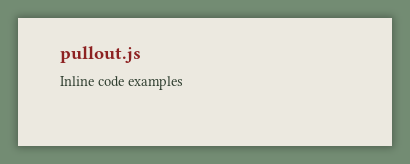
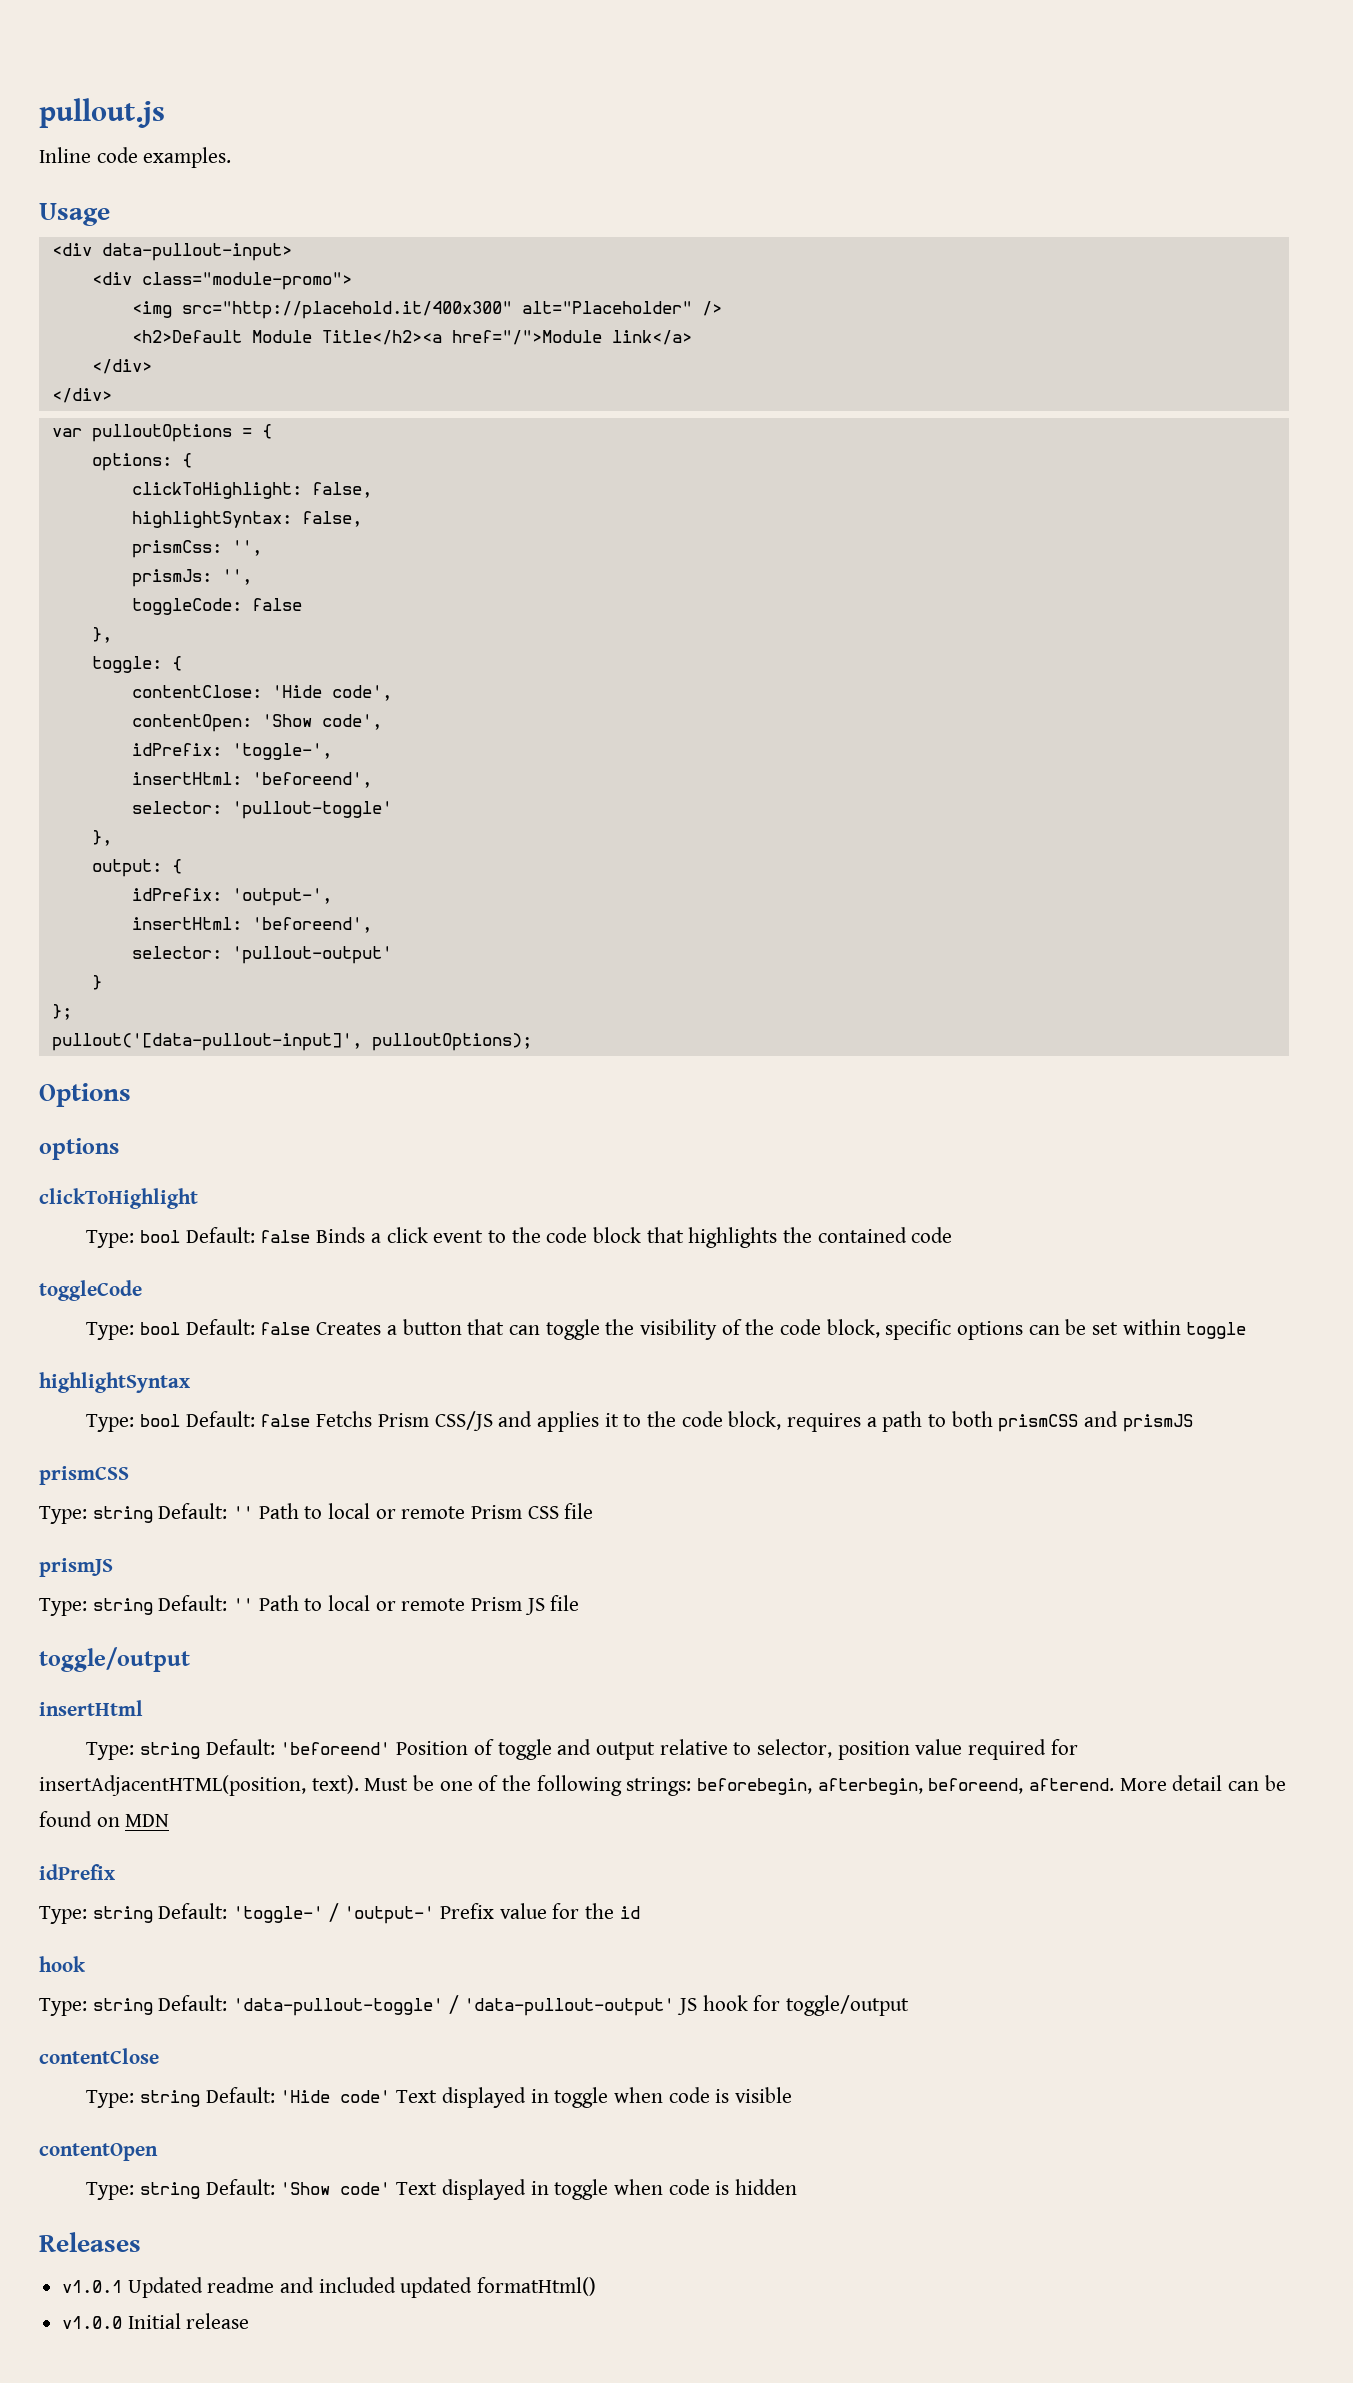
- Inline code examples
+ Inline code examples.
+ Usage
+ <div data-pullout-input>
+ <div class="module-promo">
+ <img src="http://placehold.it/400x300" alt="Placeholder" />
+ <h2>Default Module Title</h2><a href="/">Module link</a>
+ </div>
+ </div>
+ var pulloutOptions = {
+ options: {
+ clickToHighlight: false,
+ highlightSyntax: false,
+ prismCss: '',
+ prismJs: '',
+ toggleCode: false
+ },
+ toggle: {
+ contentClose: 'Hide code',
+ contentOpen: 'Show code',
+ idPrefix: 'toggle-',
+ insertHtml: 'beforeend',
+ selector: 'pullout-toggle'
+ },
+ output: {
+ idPrefix: 'output-',
+ insertHtml: 'beforeend',
+ selector: 'pullout-output'
+ }
+ };
+ pullout('[data-pullout-input]', pulloutOptions);
+ Options
+ options
+ clickToHighlight
+ Type: bool Default: false Binds a click event to the code block that highlights the contained code
+ toggleCode
+ Type: bool Default: false Creates a button that can toggle the visibility of the code block, specific options can be set within toggle
+ highlightSyntax
+ Type: bool Default: false Fetchs Prism CSS/JS and applies it to the code block, requires a path to both prismCSS and prismJS
+ prismCSS
+ Type: string Default: '' Path to local or remote Prism CSS file
+ prismJS
+ Type: string Default: '' Path to local or remote Prism JS file
+ toggle/output
+ insertHtml
+ Type: string Default: 'beforeend' Position of toggle and output relative to selector, position value required for insertAdjacentHTML(position, text). Must be one of the following strings: beforebegin, afterbegin, beforeend, afterend. More detail can be found on MDN
+ idPrefix
+ Type: string Default: 'toggle-' / 'output-' Prefix value for the id
+ hook
+ Type: string Default: 'data-pullout-toggle' / 'data-pullout-output' JS hook for toggle/output
+ contentClose
+ Type: string Default: 'Hide code' Text displayed in toggle when code is visible
+ contentOpen
+ Type: string Default: 'Show code' Text displayed in toggle when code is hidden
+ Releases
+ v1.0.1 Updated readme and included updated formatHtml()
+ v1.0.0 Initial release

